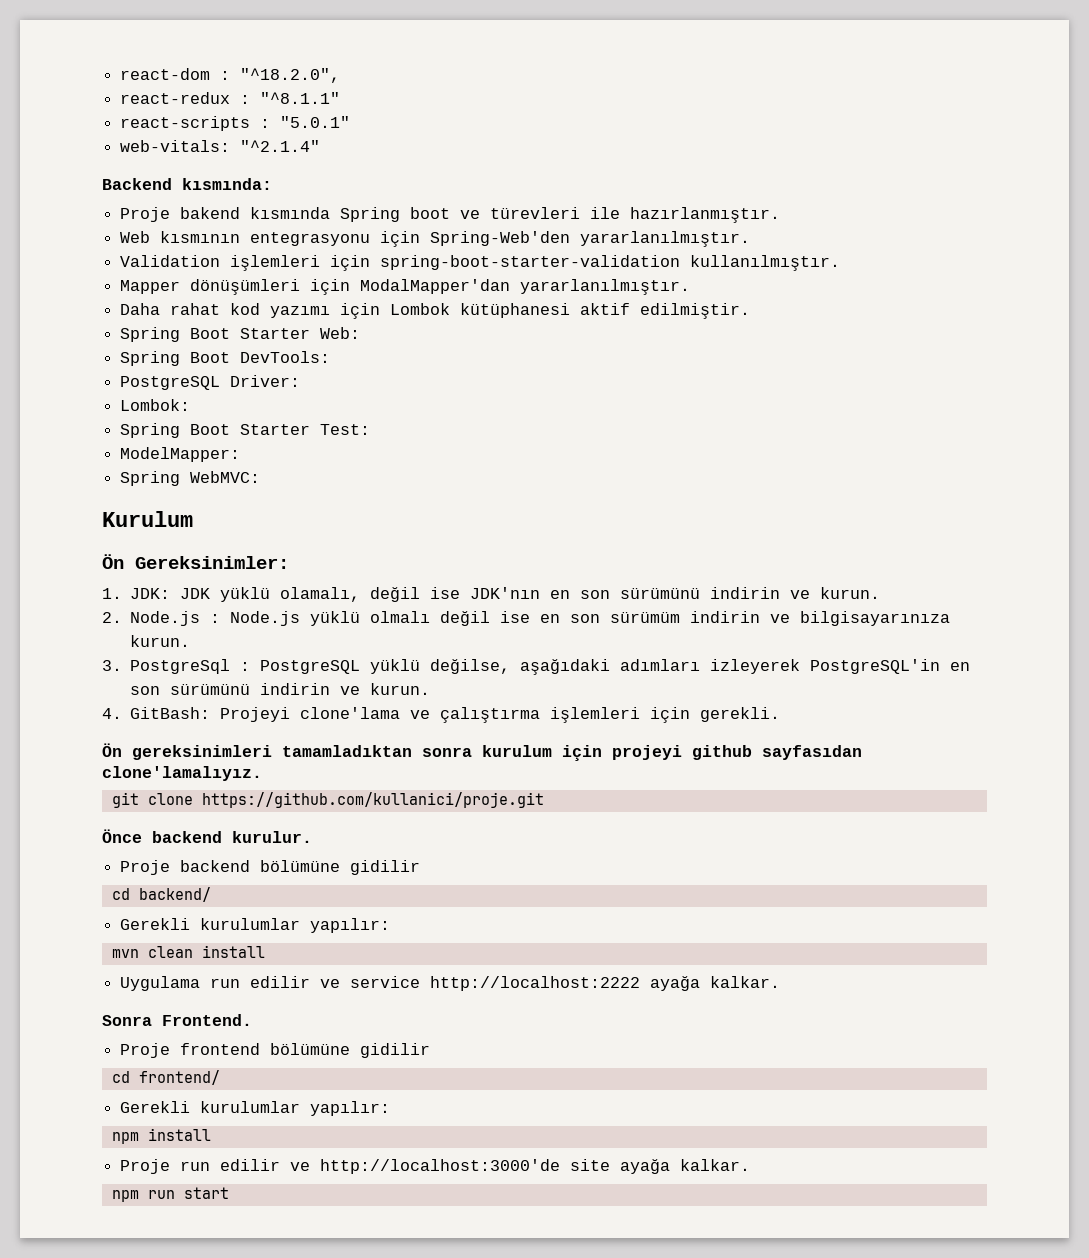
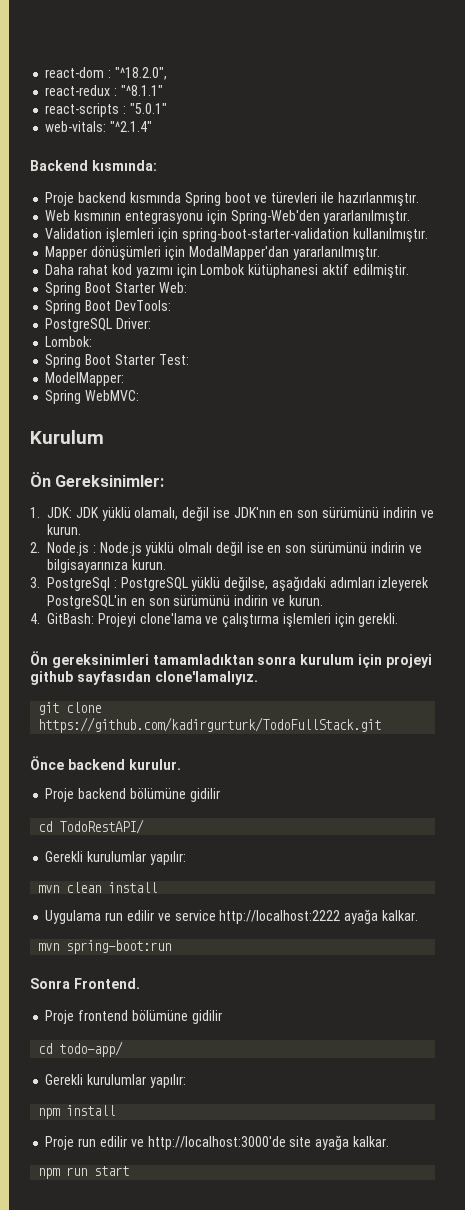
- Proje bakend kısmında Spring boot ve türevleri ile hazırlanmıştır.
+ Proje backend kısmında Spring boot ve türevleri ile hazırlanmıştır.
- 2. Node.js : Node.js yüklü olmalı değil ise en son sürümüm indirin ve bilgisayarınıza kurun.
+ 2. Node.js : Node.js yüklü olmalı değil ise en son sürümünü indirin ve bilgisayarınıza kurun.
- git clone https://github.com/kullanici/proje.git
+ git clone https://github.com/kadirgurturk/TodoFullStack.git
- cd backend/
+ cd TodoRestAPI/
+ mvn spring-boot:run
- cd frontend/
+ cd todo-app/

